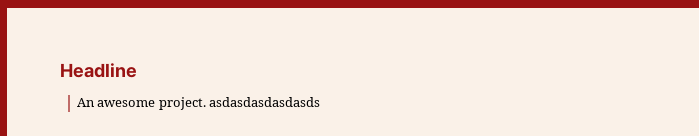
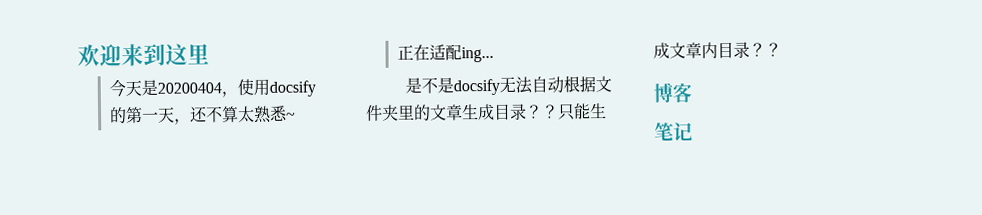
- Headline
- An awesome project. asdasdasdasdasds
+ 欢迎来到这里
+ 今天是20200404，使用docsify的第一天，还不算太熟悉~
+ 正在适配ing...
+ 是不是docsify无法自动根据文件夹里的文章生成目录？？只能生成文章内目录？？
+ 博客
+ 笔记

